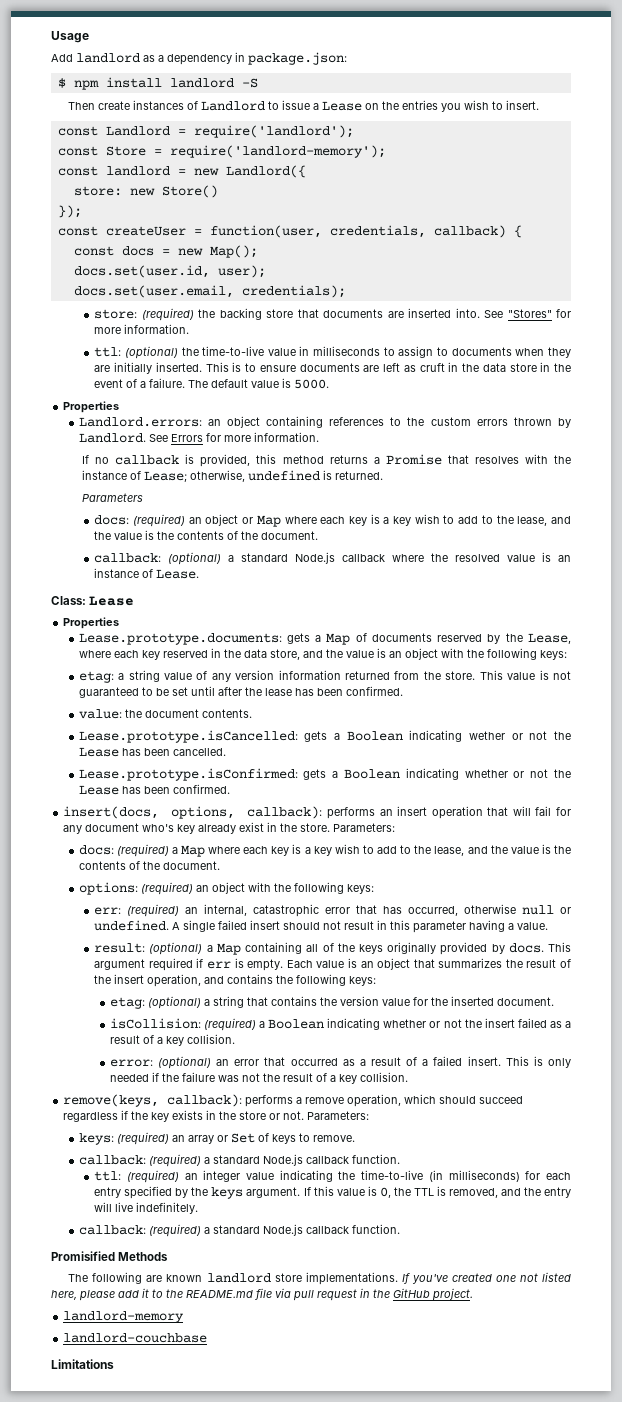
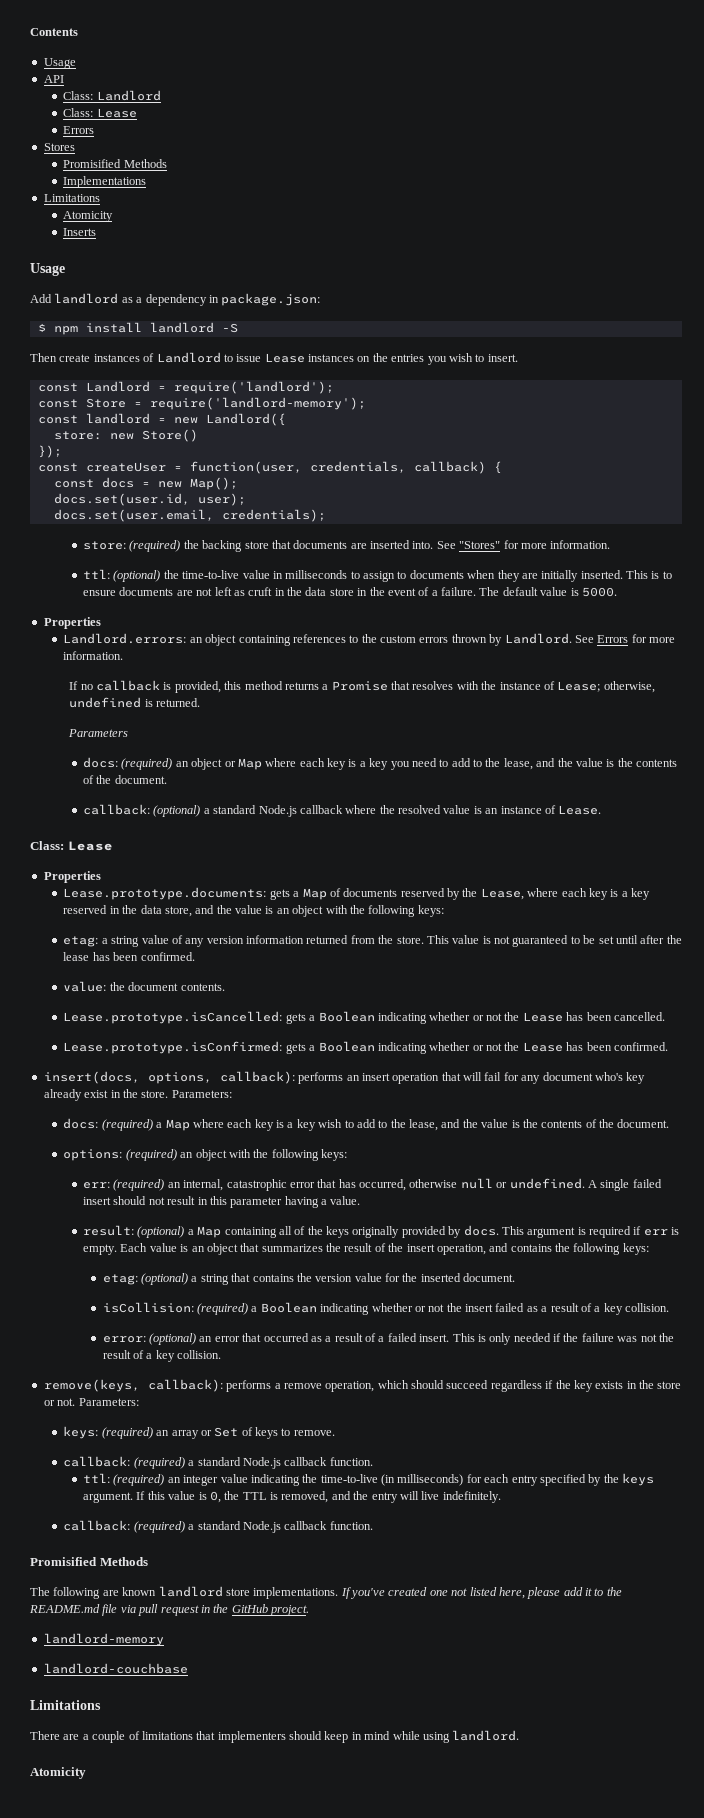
+ Contents
+ Usage
+ API
+ Class: Landlord
+ Class: Lease
+ Errors
+ Stores
+ Promisified Methods
+ Implementations
+ Limitations
+ Atomicity
+ Inserts
- Then create instances of Landlord to issue a Lease on the entries you wish to insert.
+ Then create instances of Landlord to issue Lease instances on the entries you wish to insert.
- This is to ensure documents are left as cruft in the data store in the event of a failure.
+ This is to ensure documents are not left as cruft in the data store in the event of a failure.
- docs: (required) an object or Map where each key is a key wish to add to the lease, and the value is the contents of the document.
+ docs: (required) an object or Map where each key is a key you need to add to the lease, and the value is the contents of the document.
- Lease.prototype.documents: gets a Map of documents reserved by the Lease, where each key reserved in the data store, and the value is an object with the following keys:
+ Lease.prototype.documents: gets a Map of documents reserved by the Lease, where each key is a key reserved in the data store, and the value is an object with the following keys:
- Lease.prototype.isCancelled: gets a Boolean indicating wether or not the Lease has been cancelled.
+ Lease.prototype.isCancelled: gets a Boolean indicating whether or not the Lease has been cancelled.
- This argument required if err is empty.
+ This argument is required if err is empty.
+ There are a couple of limitations that implementers should keep in mind while using landlord.
+ Atomicity

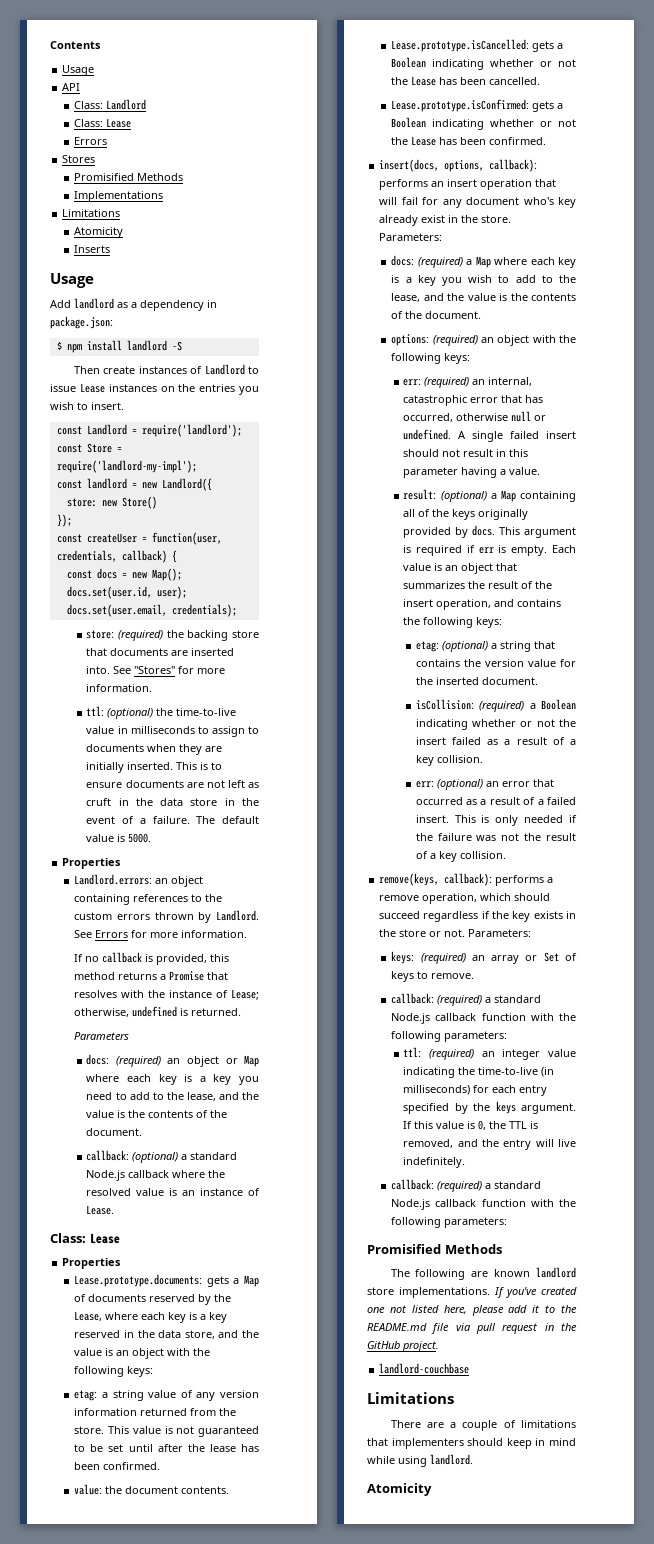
- const Store = require('landlord-memory');
+ const Store = require('landlord-my-impl');
- docs: (required) a Map where each key is a key wish to add to the lease, and the value is the contents of the document.
+ docs: (required) a Map where each key is a key you wish to add to the lease, and the value is the contents of the document.
- error: (optional) an error that occurred as a result of a failed insert.
+ err: (optional) an error that occurred as a result of a failed insert.
  keys: (required) an array or Set of keys to remove.
- callback: (required) a standard Node.js callback function.
+ callback: (required) a standard Node.js callback function with the following parameters:
  If this value is 0, the TTL is removed, and the entry will live indefinitely.
- callback: (required) a standard Node.js callback function.
+ callback: (required) a standard Node.js callback function with the following parameters:
- landlord-memory

